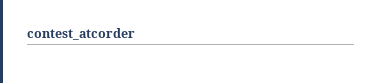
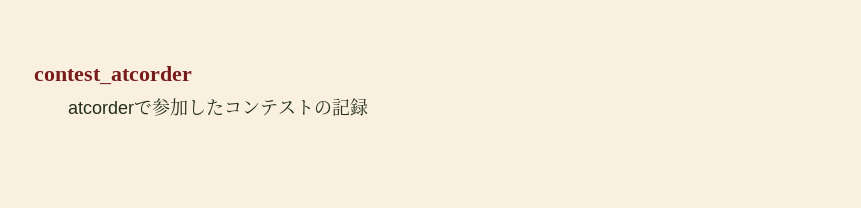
+ atcorderで参加したコンテストの記録

